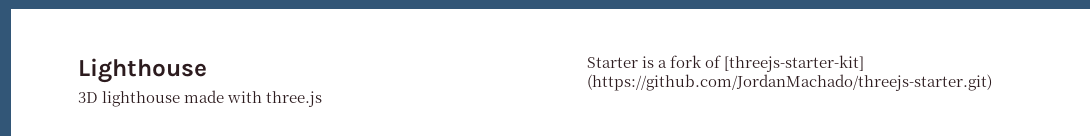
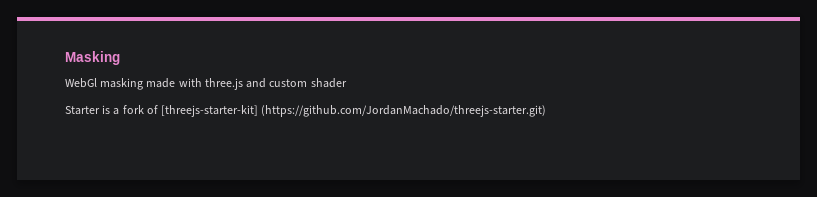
- Lighthouse
- 3D lighthouse made with three.js
+ Masking
+ WebGl masking made with three.js and custom shader

